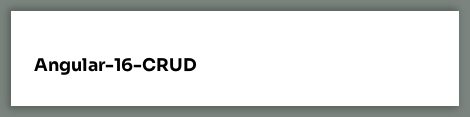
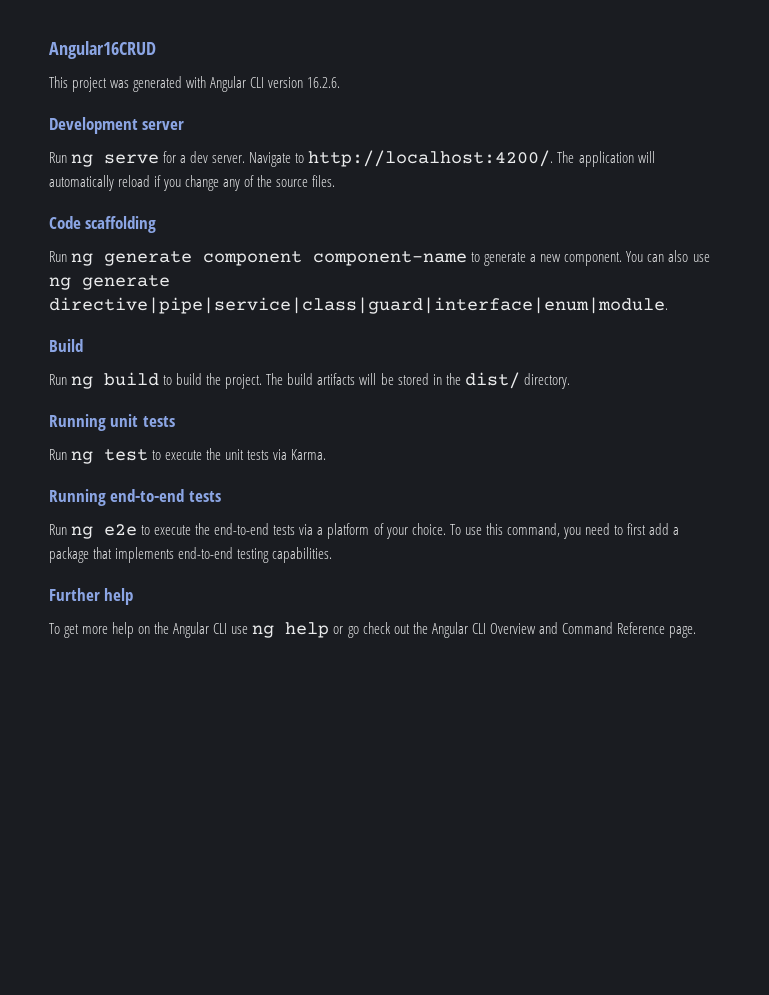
- Angular-16-CRUD
+ Angular16CRUD
+ This project was generated with Angular CLI version 16.2.6.
+ Development server
+ Run ng serve for a dev server. Navigate to http://localhost:4200/. The application will automatically reload if you change any of the source files.
+ Code scaffolding
+ Run ng generate component component-name to generate a new component. You can also use ng generate directive|pipe|service|class|guard|interface|enum|module.
+ Build
+ Run ng build to build the project. The build artifacts will be stored in the dist/ directory.
+ Running unit tests
+ Run ng test to execute the unit tests via Karma.
+ Running end-to-end tests
+ Run ng e2e to execute the end-to-end tests via a platform of your choice. To use this command, you need to first add a package that implements end-to-end testing capabilities.
+ Further help
+ To get more help on the Angular CLI use ng help or go check out the Angular CLI Overview and Command Reference page.

